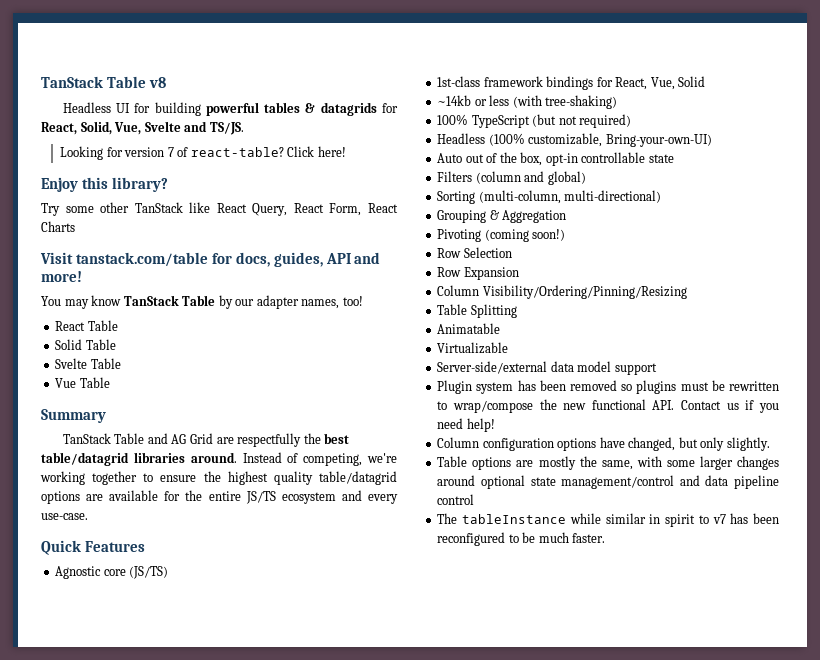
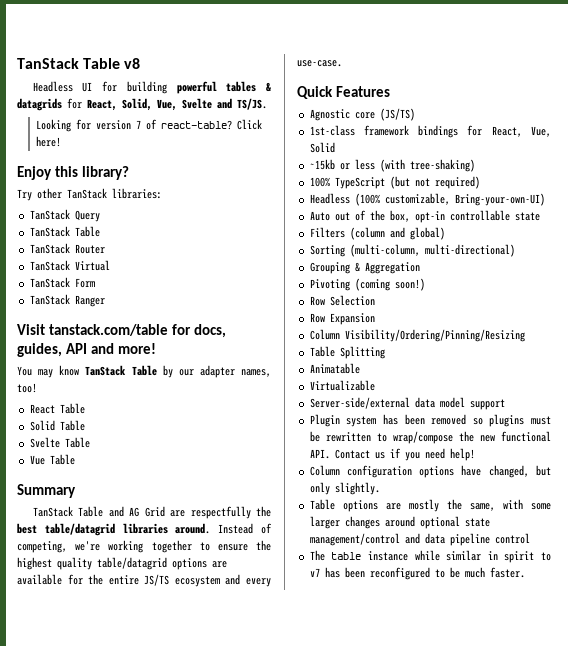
- Try some other TanStack like React Query, React Form, React Charts
+ Try other TanStack libraries:
+ TanStack Query
+ TanStack Table
+ TanStack Router
+ TanStack Virtual
+ TanStack Form
+ TanStack Ranger
- ~14kb or less (with tree-shaking)
+ ~15kb or less (with tree-shaking)
- The tableInstance while similar in spirit to v7 has been reconfigured to be much faster.
+ The table instance while similar in spirit to v7 has been reconfigured to be much faster.

